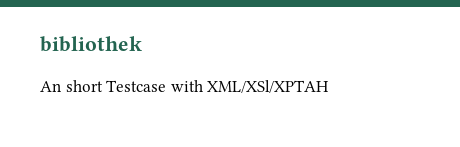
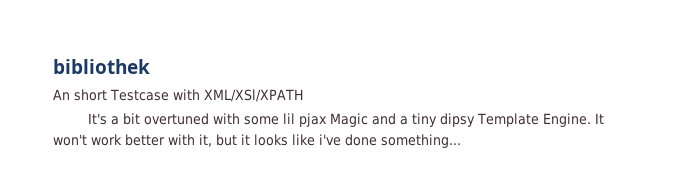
- An short Testcase with XML/XSl/XPTAH
+ An short Testcase with XML/XSl/XPATH
+ It's a bit overtuned with some lil pjax Magic and a tiny dipsy Template Engine. It won't work better with it, but it looks like i've done something...

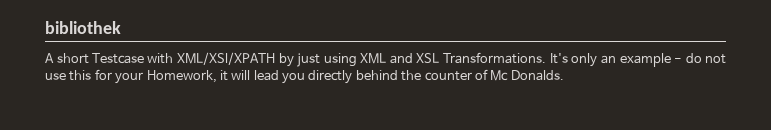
- An short Testcase with XML/XSl/XPATH
- It's a bit overtuned with some lil pjax Magic and a tiny dipsy Template Engine. It won't work better with it, but it looks like i've done something...
+ A short Testcase with XML/XSl/XPATH by just using XML and XSL Transformations. It's only an example - do not use this for your Homework, it will lead you directly behind the counter of Mc Donalds.

